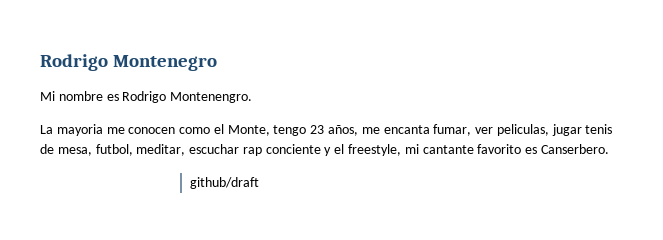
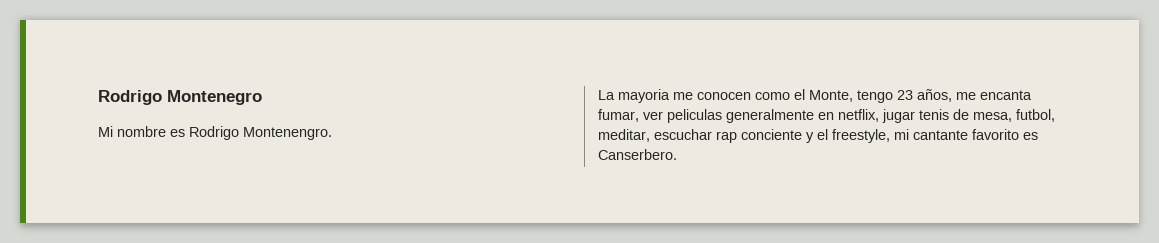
- La mayoria me conocen como el Monte, tengo 23 años, me encanta fumar, ver peliculas, jugar tenis de mesa, futbol, meditar, escuchar rap conciente y el freestyle, mi cantante favorito es Canserbero.
+ La mayoria me conocen como el Monte, tengo 23 años, me encanta fumar, ver peliculas generalmente en netflix, jugar tenis de mesa, futbol, meditar, escuchar rap conciente y el freestyle, mi cantante favorito es Canserbero.
- github/draft

